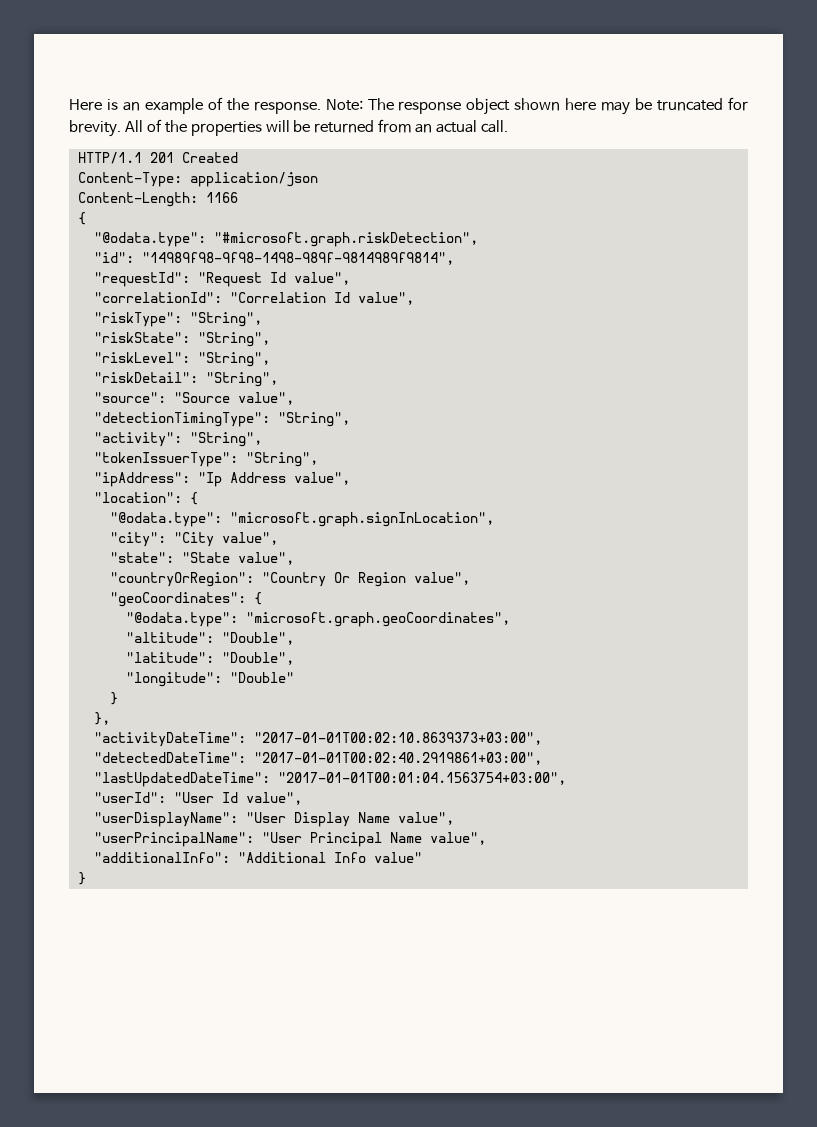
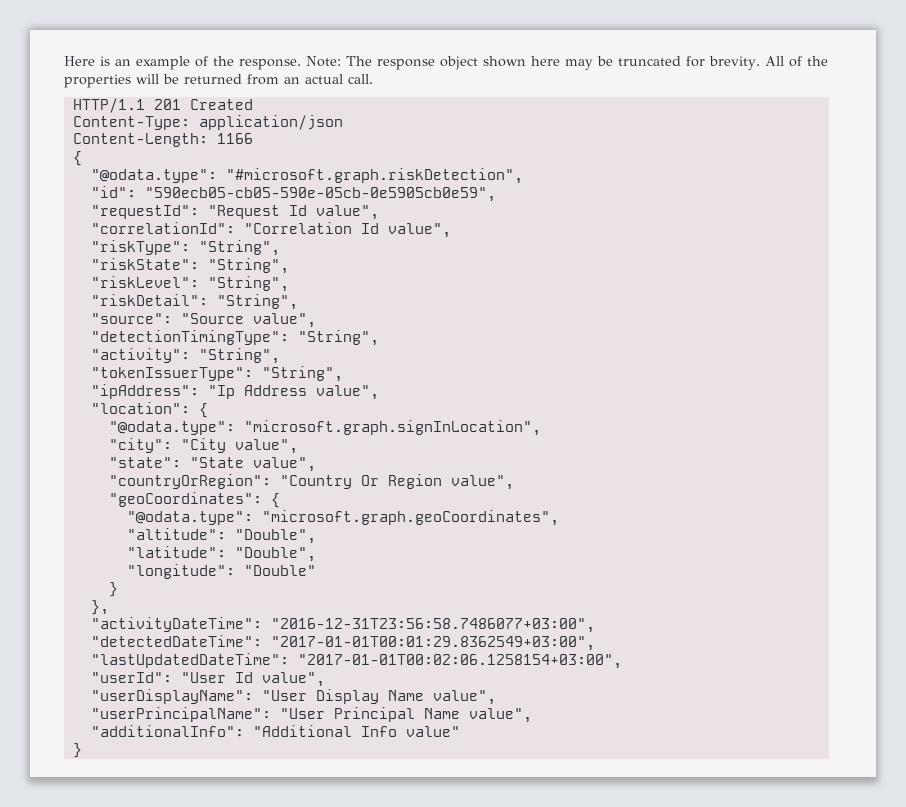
- "id": "14989f98-9f98-1498-989f-9814989f9814",
+ "id": "590ecb05-cb05-590e-05cb-0e5905cb0e59",
- "activityDateTime": "2017-01-01T00:02:10.8639373+03:00",
+ "activityDateTime": "2016-12-31T23:56:58.7486077+03:00",
- "detectedDateTime": "2017-01-01T00:02:40.2919861+03:00",
+ "detectedDateTime": "2017-01-01T00:01:29.8362549+03:00",
- "lastUpdatedDateTime": "2017-01-01T00:01:04.1563754+03:00",
+ "lastUpdatedDateTime": "2017-01-01T00:02:06.1258154+03:00",

